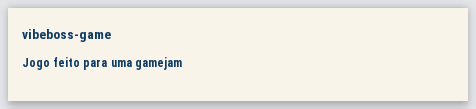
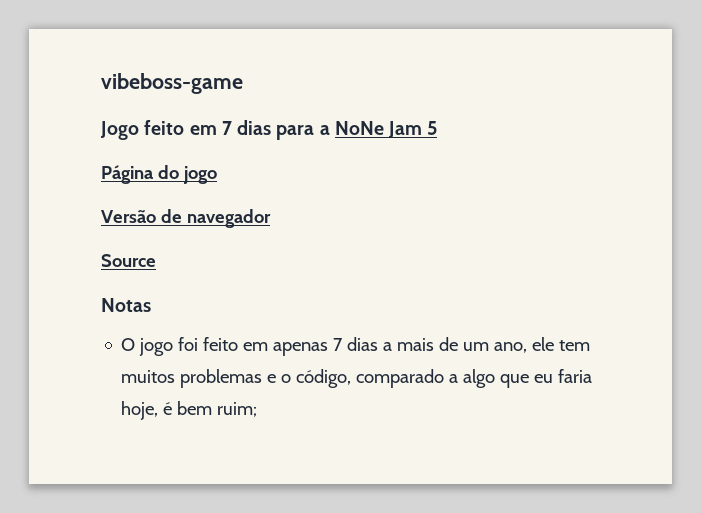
- Jogo feito para uma gamejam
+ Jogo feito em 7 dias para a NoNe Jam 5
+ Página do jogo
+ Versão de navegador
+ Source
+ Notas
+ O jogo foi feito em apenas 7 dias a mais de um ano, ele tem muitos problemas e o código, comparado a algo que eu faria hoje, é bem ruim;

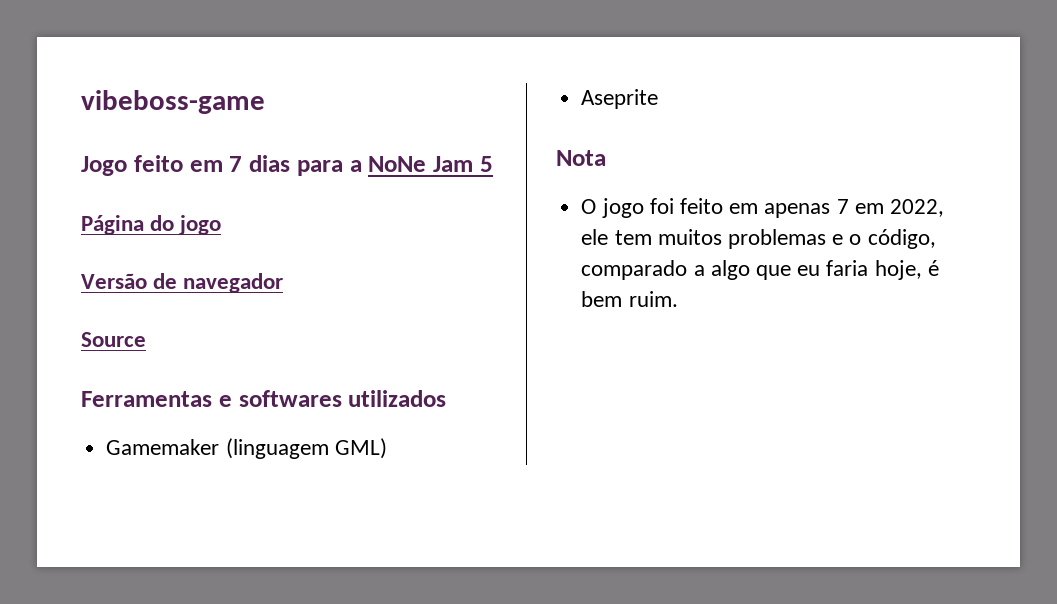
- Notas
+ Ferramentas e softwares utilizados
+ Gamemaker (linguagem GML)
+ Aseprite
+ Nota
- O jogo foi feito em apenas 7 dias a mais de um ano, ele tem muitos problemas e o código, comparado a algo que eu faria hoje, é bem ruim;
+ O jogo foi feito em apenas 7 em 2022, ele tem muitos problemas e o código, comparado a algo que eu faria hoje, é bem ruim.

